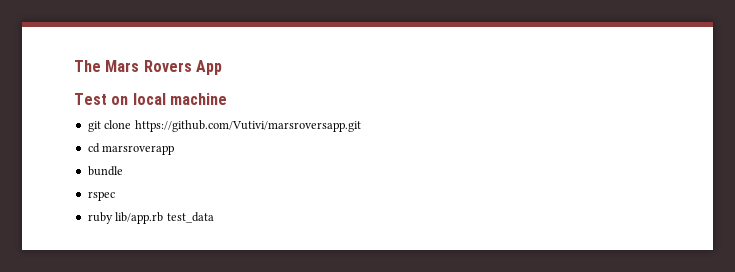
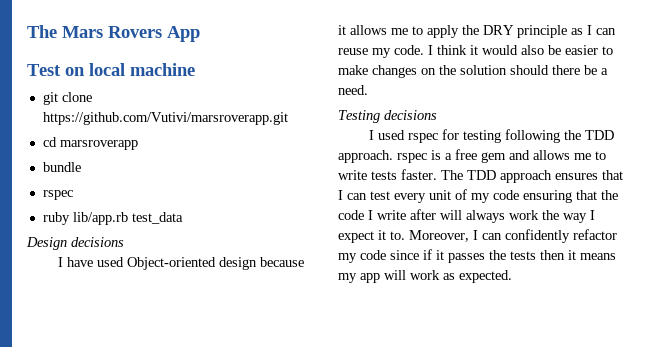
- git clone https://github.com/Vutivi/marsroversapp.git
+ git clone https://github.com/Vutivi/marsroverapp.git
+ Design decisions
+ I have used Object-oriented design because it allows me to apply the DRY principle as I can reuse my code. I think it would also be easier to make changes on the solution should there be a need.
+ Testing decisions
+ I used rspec for testing following the TDD approach. rspec is a free gem and allows me to write tests faster. The TDD approach ensures that I can test every unit of my code ensuring that the code I write after will always work the way I expect it to. Moreover, I can confidently refactor my code since if it passes the tests then it means my app will work as expected.

